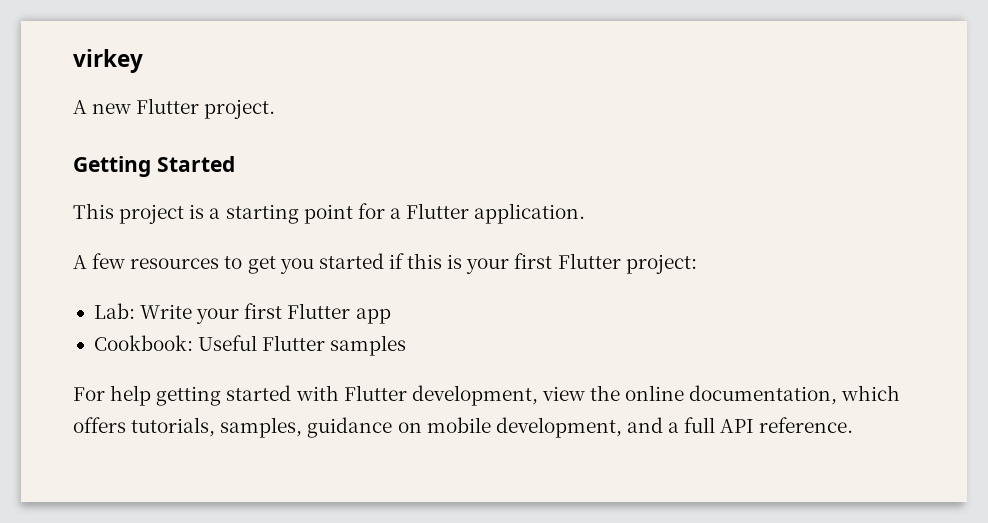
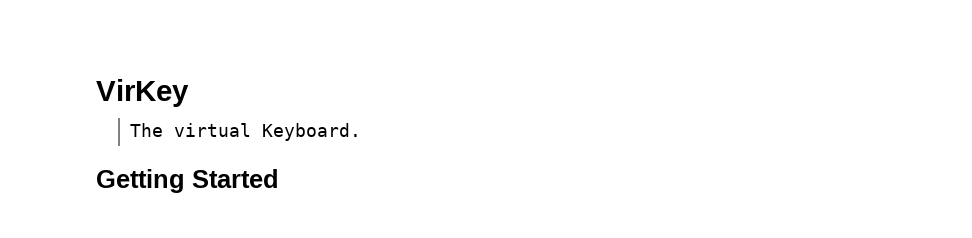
- virkey
- A new Flutter project.
+ VirKey
+ The virtual Keyboard.
  Getting Started
- This project is a starting point for a Flutter application.
- A few resources to get you started if this is your first Flutter project:
- Lab: Write your first Flutter app
- Cookbook: Useful Flutter samples
- For help getting started with Flutter development, view the online documentation, which offers tutorials, samples, guidance on mobile development, and a full API reference.

